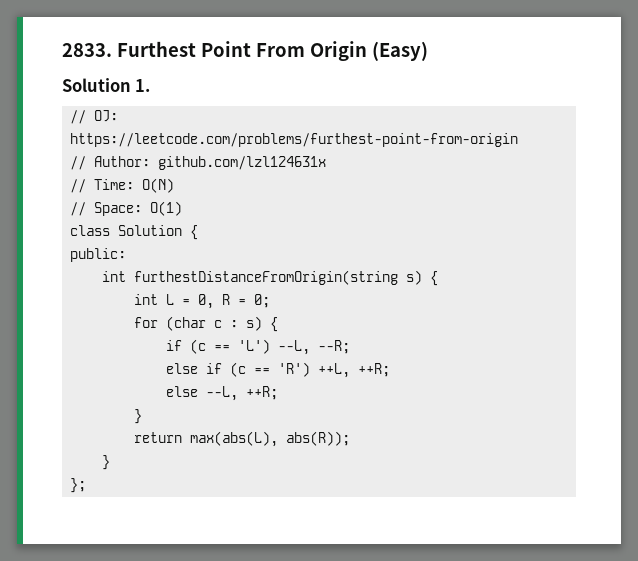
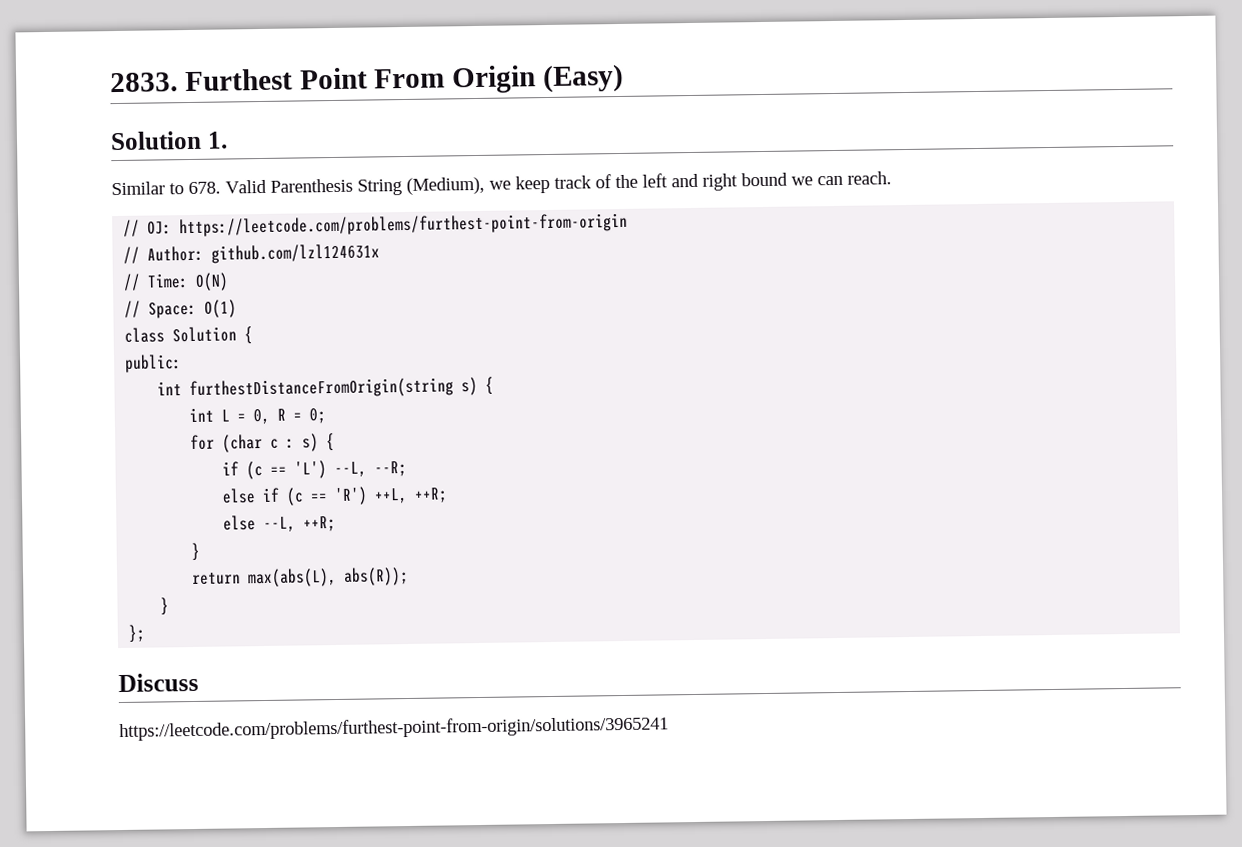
+ Similar to 678. Valid Parenthesis String (Medium), we keep track of the left and right bound we can reach.
+ Discuss
+ https://leetcode.com/problems/furthest-point-from-origin/solutions/3965241

